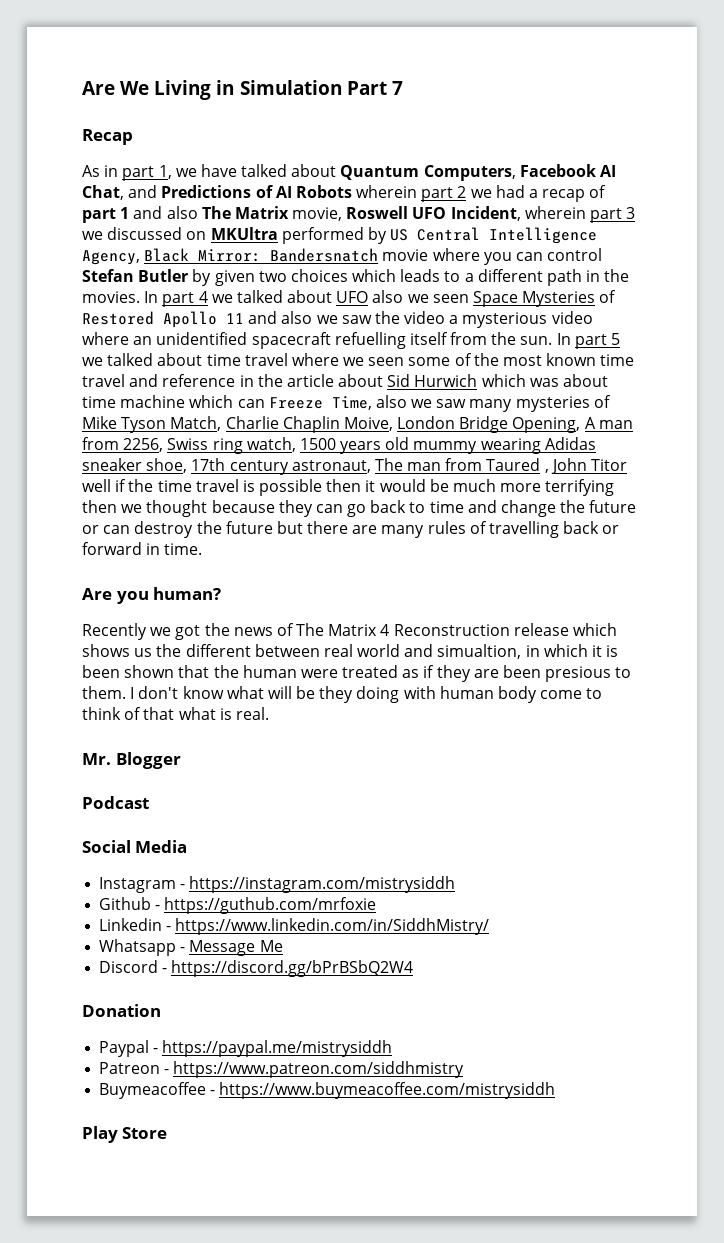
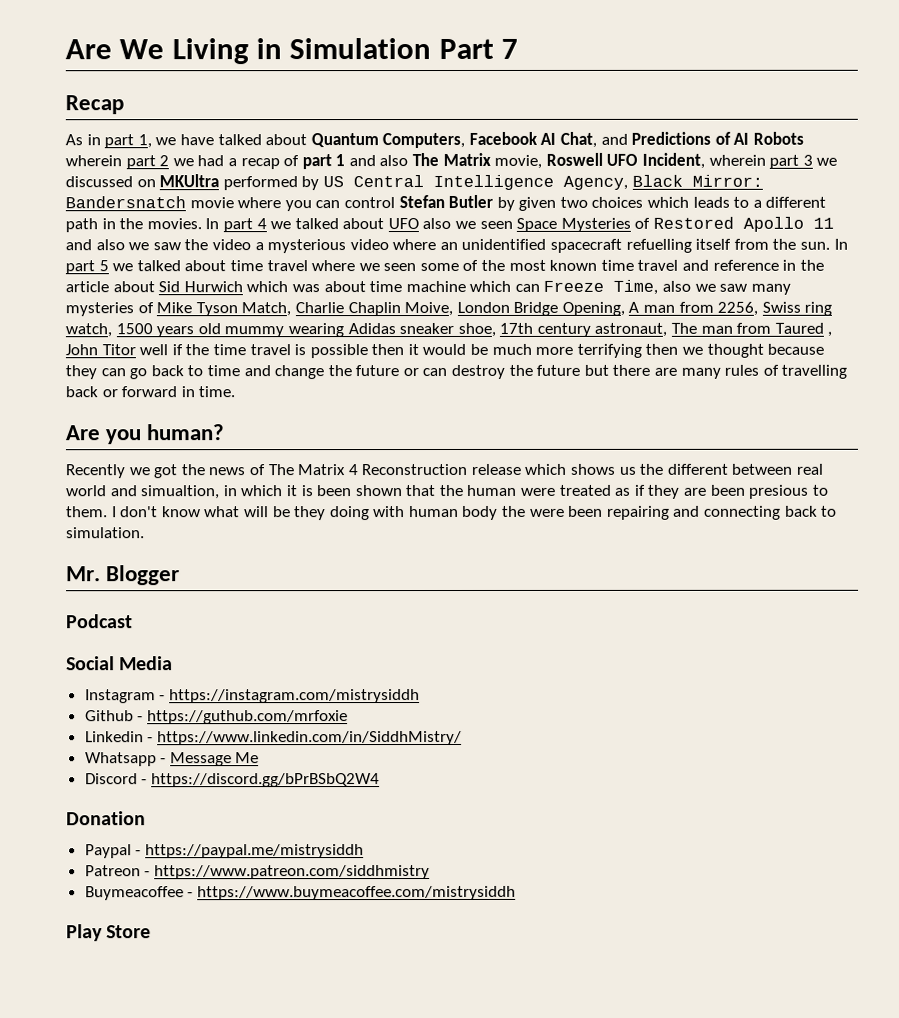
- I don't know what will be they doing with human body come to think of that what is real.
+ I don't know what will be they doing with human body the were been repairing and connecting back to simulation.

